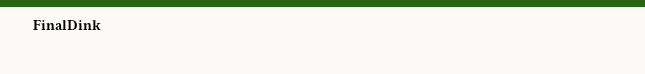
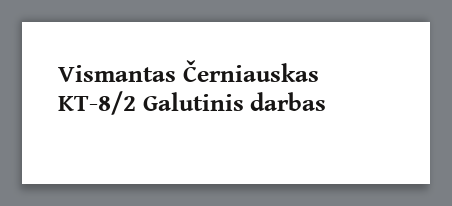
- FinalDink
+ Vismantas Černiauskas KT-8/2 Galutinis darbas

